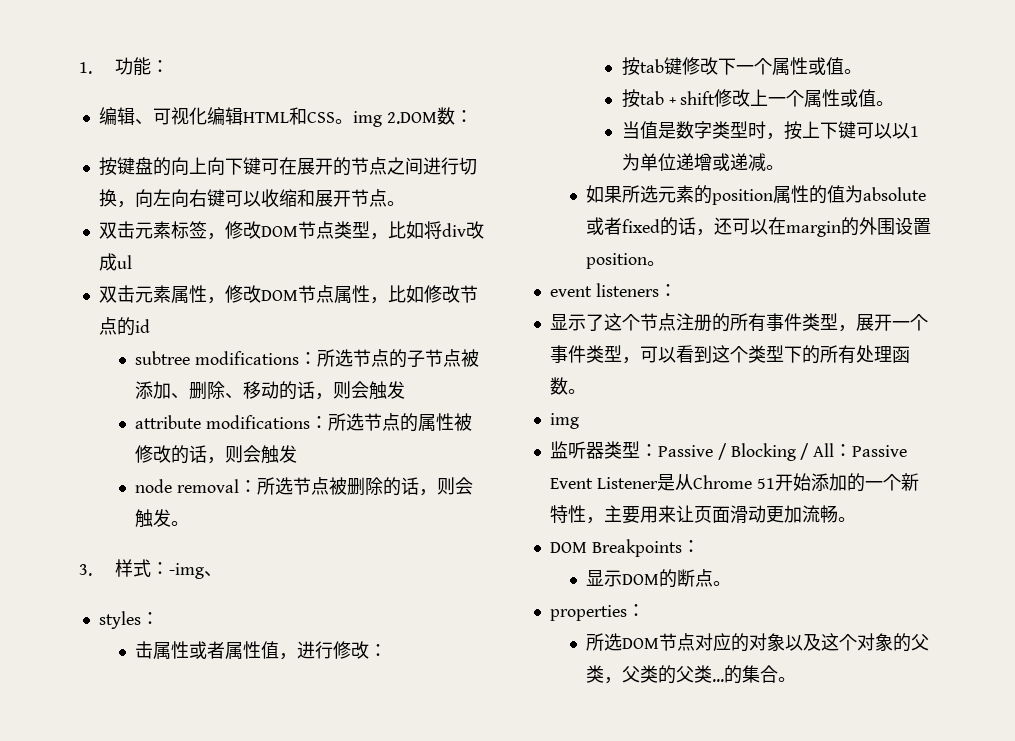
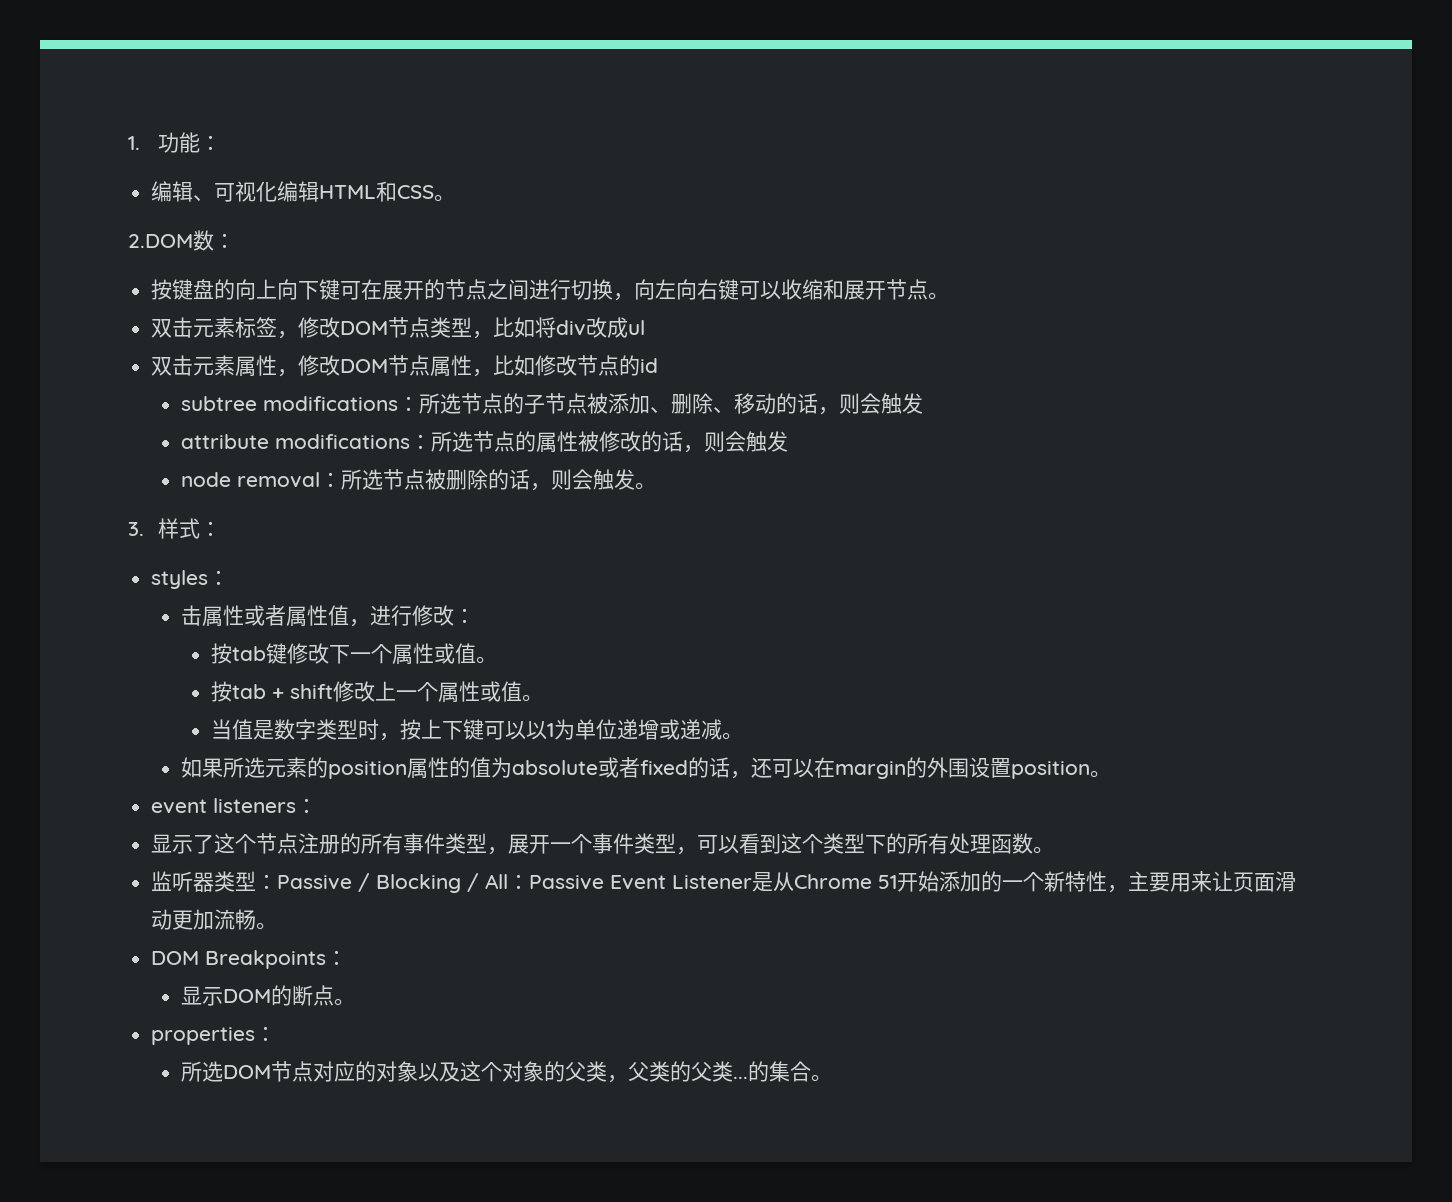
- 编辑、可视化编辑HTML和CSS。img 2.DOM数：
+ 编辑、可视化编辑HTML和CSS。
+ 2.DOM数：
- 3.样式：-img、
+ 3.样式：
  显示了这个节点注册的所有事件类型，展开一个事件类型，可以看到这个类型下的所有处理函数。
- img

